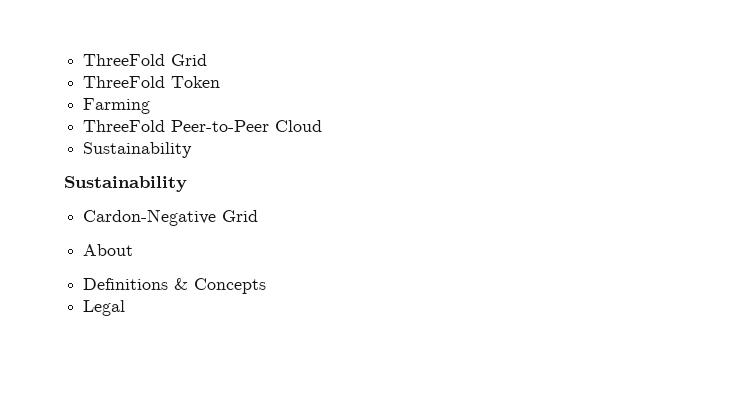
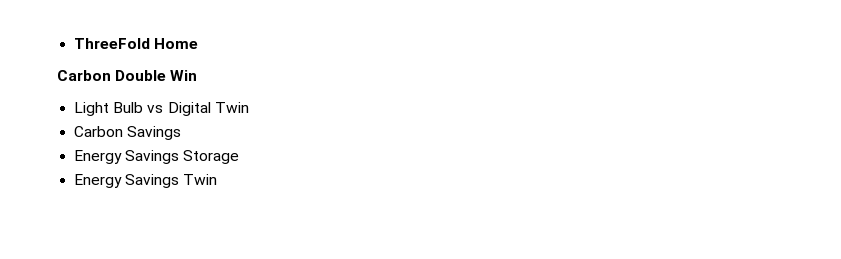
- ThreeFold Grid
- ThreeFold Token
- Farming
- ThreeFold Peer-to-Peer Cloud
- Sustainability
- Sustainability
- Cardon-Negative Grid
- About
- Definitions & Concepts
- Legal
+ ThreeFold Home
+ Carbon Double Win
+ Light Bulb vs Digital Twin
+ Carbon Savings
+ Energy Savings Storage
+ Energy Savings Twin

